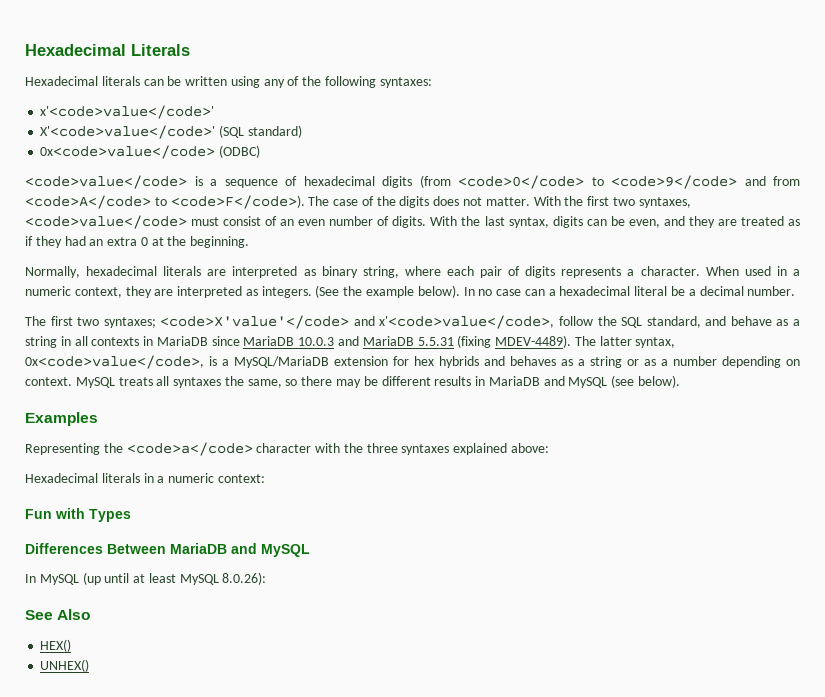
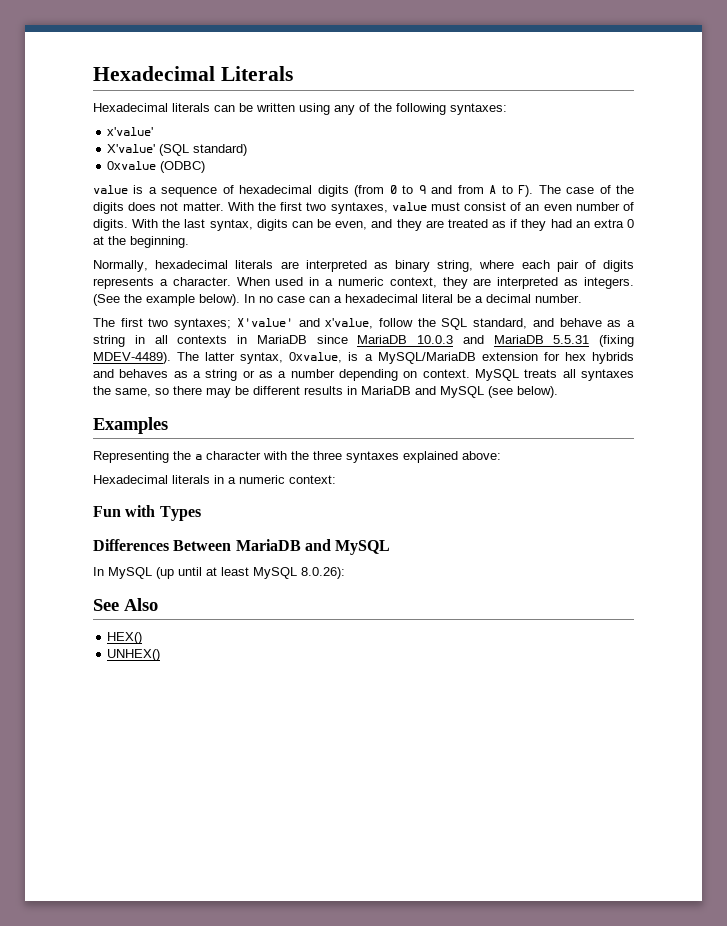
- x'<code>value</code>'
- X'<code>value</code>' (SQL standard)
+ x'value'
+ X'value' (SQL standard)
- 0x<code>value</code> (ODBC)
+ 0xvalue (ODBC)
- <code>value</code> is a sequence of hexadecimal digits (from <code>0</code> to <code>9</code> and from <code>A</code> to <code>F</code>). The case of the digits does not matter.
+ value is a sequence of hexadecimal digits (from 0 to 9 and from A to F). The case of the digits does not matter.
- With the first two syntaxes, <code>value</code> must consist of an even number of digits.
+ With the first two syntaxes, value must consist of an even number of digits.
- The first two syntaxes; <code>X'value'</code> and x'<code>value</code>, follow the SQL standard, and behave as a string in all contexts in MariaDB since MariaDB 10.0.3 and MariaDB 5.5.31 (fixing MDEV-4489).
+ The first two syntaxes; X'value' and x'value, follow the SQL standard, and behave as a string in all contexts in MariaDB since MariaDB 10.0.3 and MariaDB 5.5.31 (fixing MDEV-4489).
- The latter syntax, 0x<code>value</code>, is a MySQL/MariaDB extension for hex hybrids and behaves as a string or as a number depending on context.
+ The latter syntax, 0xvalue, is a MySQL/MariaDB extension for hex hybrids and behaves as a string or as a number depending on context.
- Representing the <code>a</code> character with the three syntaxes explained above:
+ Representing the a character with the three syntaxes explained above:

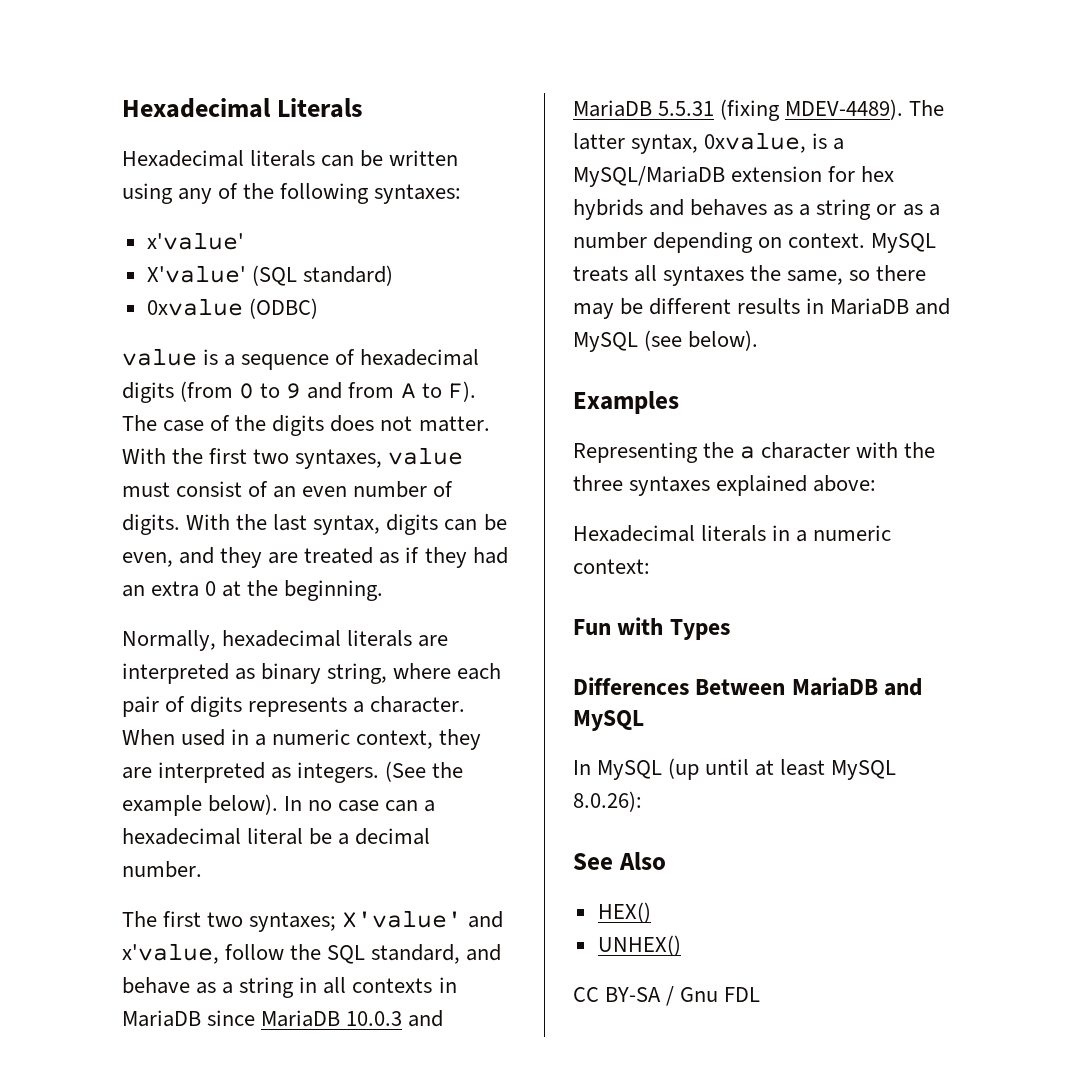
+ CC BY-SA / Gnu FDL

